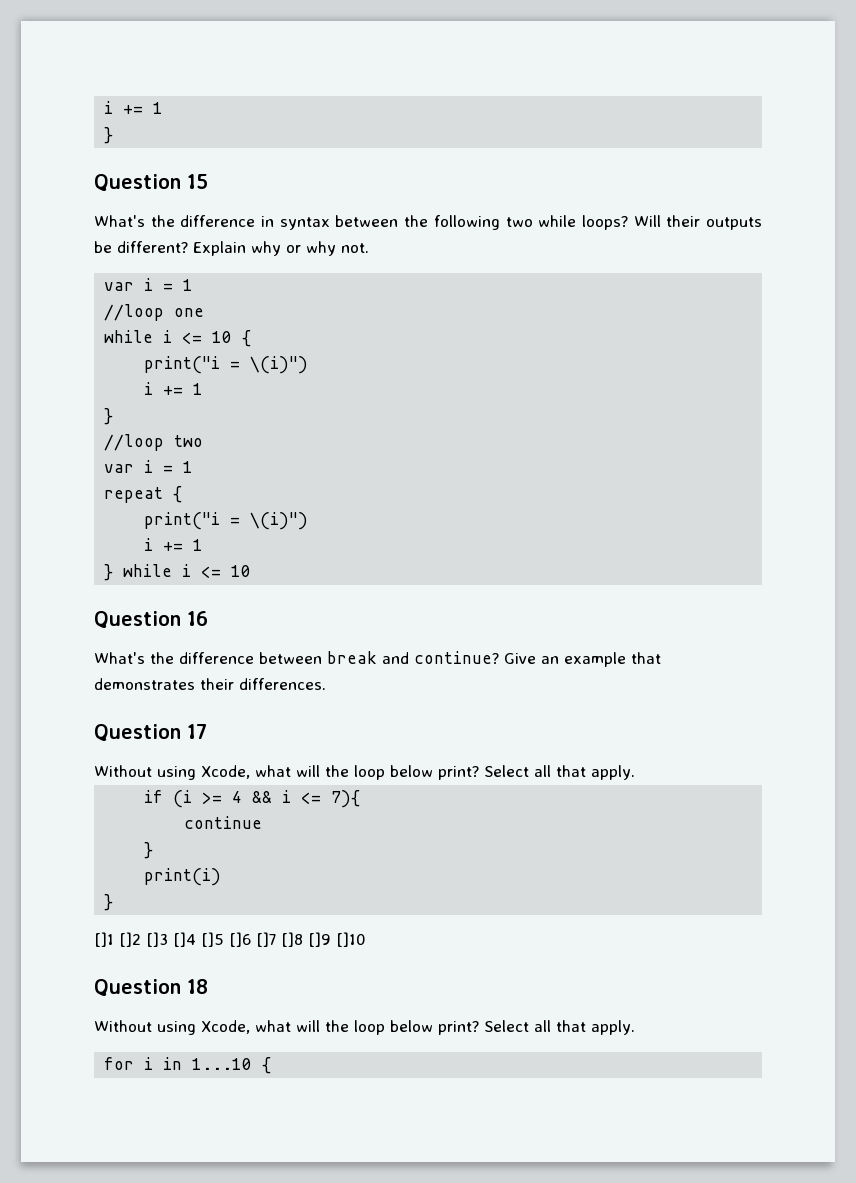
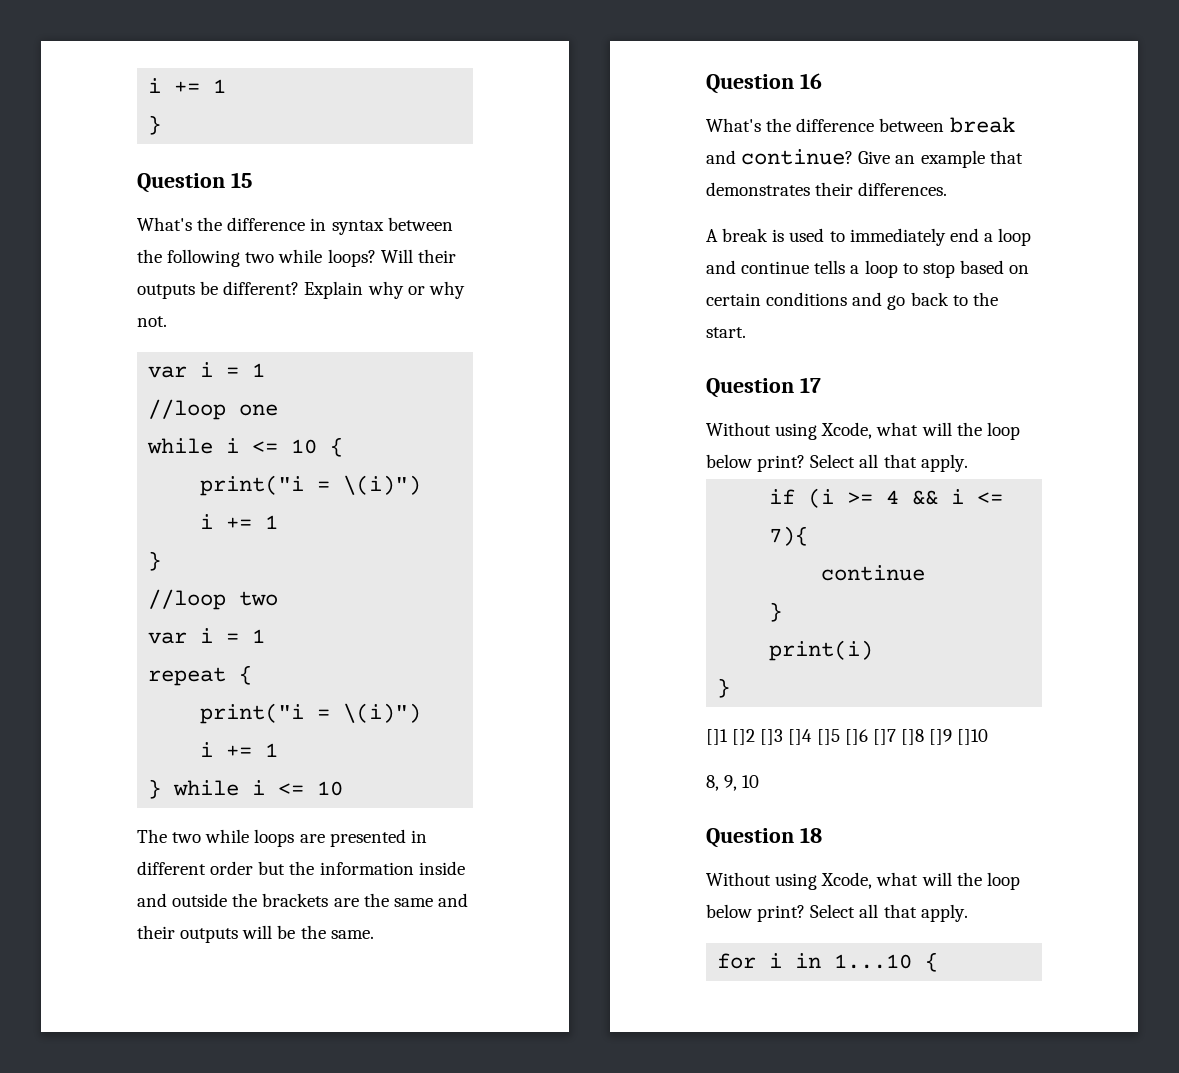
+ The two while loops are presented in different order but the information inside and outside the brackets are the same and their outputs will be the same.
+ A break is used to immediately end a loop and continue tells a loop to stop based on certain conditions and go back to the start.
+ 8, 9, 10

